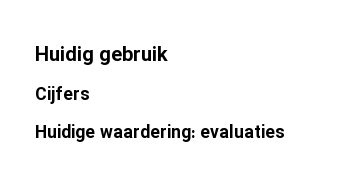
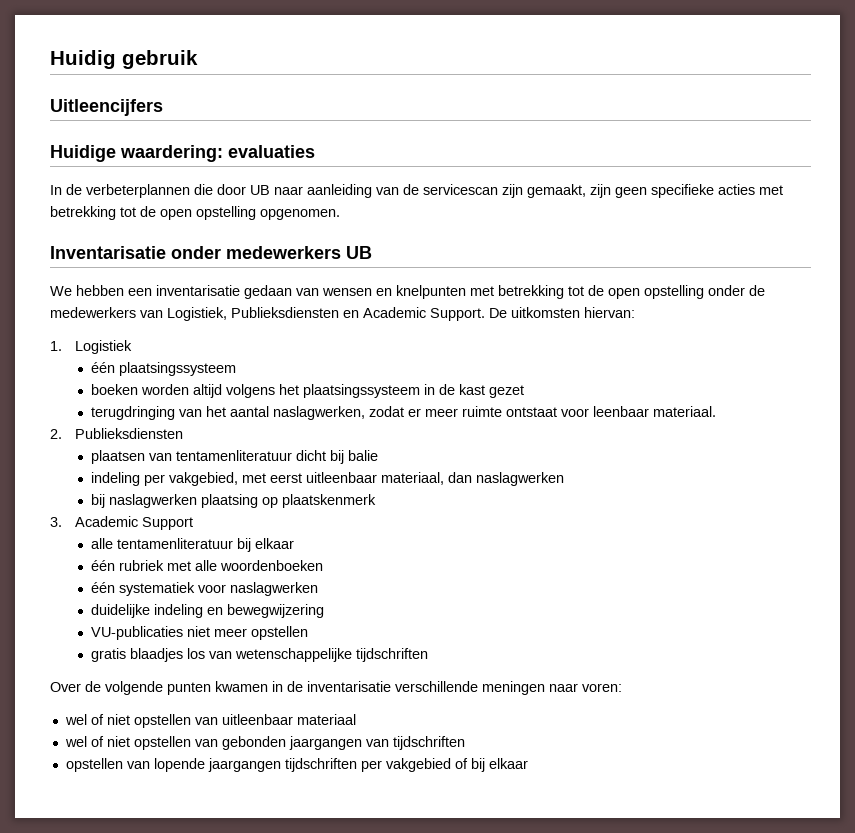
- Cijfers
+ Uitleencijfers
+ In de verbeterplannen die door UB naar aanleiding van de servicescan zijn gemaakt, zijn geen specifieke acties met betrekking tot de open opstelling opgenomen.
+ Inventarisatie onder medewerkers UB
+ We hebben een inventarisatie gedaan van wensen en knelpunten met betrekking tot de open opstelling onder de medewerkers van Logistiek, Publieksdiensten en Academic Support. De uitkomsten hiervan:
+ 1. Logistiek
+ één plaatsingssysteem
+ boeken worden altijd volgens het plaatsingssysteem in de kast gezet
+ terugdringing van het aantal naslagwerken, zodat er meer ruimte ontstaat voor leenbaar materiaal.
+ 2. Publieksdiensten
+ plaatsen van tentamenliteratuur dicht bij balie
+ indeling per vakgebied, met eerst uitleenbaar materiaal, dan naslagwerken
+ bij naslagwerken plaatsing op plaatskenmerk
+ 3. Academic Support
+ alle tentamenliteratuur bij elkaar
+ één rubriek met alle woordenboeken
+ één systematiek voor naslagwerken
+ duidelijke indeling en bewegwijzering
+ VU-publicaties niet meer opstellen
+ gratis blaadjes los van wetenschappelijke tijdschriften
+ Over de volgende punten kwamen in de inventarisatie verschillende meningen naar voren:
+ wel of niet opstellen van uitleenbaar materiaal
+ wel of niet opstellen van gebonden jaargangen van tijdschriften
+ opstellen van lopende jaargangen tijdschriften per vakgebied of bij elkaar

